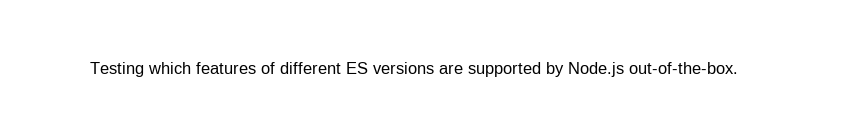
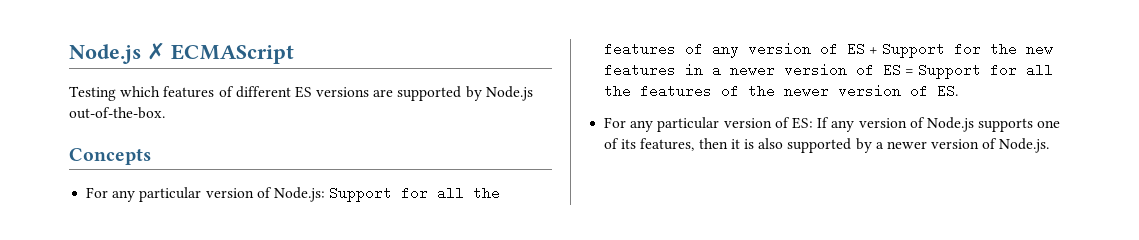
+ Node.js ✗ ECMAScript
+ Concepts
+ For any particular version of Node.js: Support for all the features of any version of ES + Support for the new features in a newer version of ES = Support for all the features of the newer version of ES.
+ For any particular version of ES: If any version of Node.js supports one of its features, then it is also supported by a newer version of Node.js.

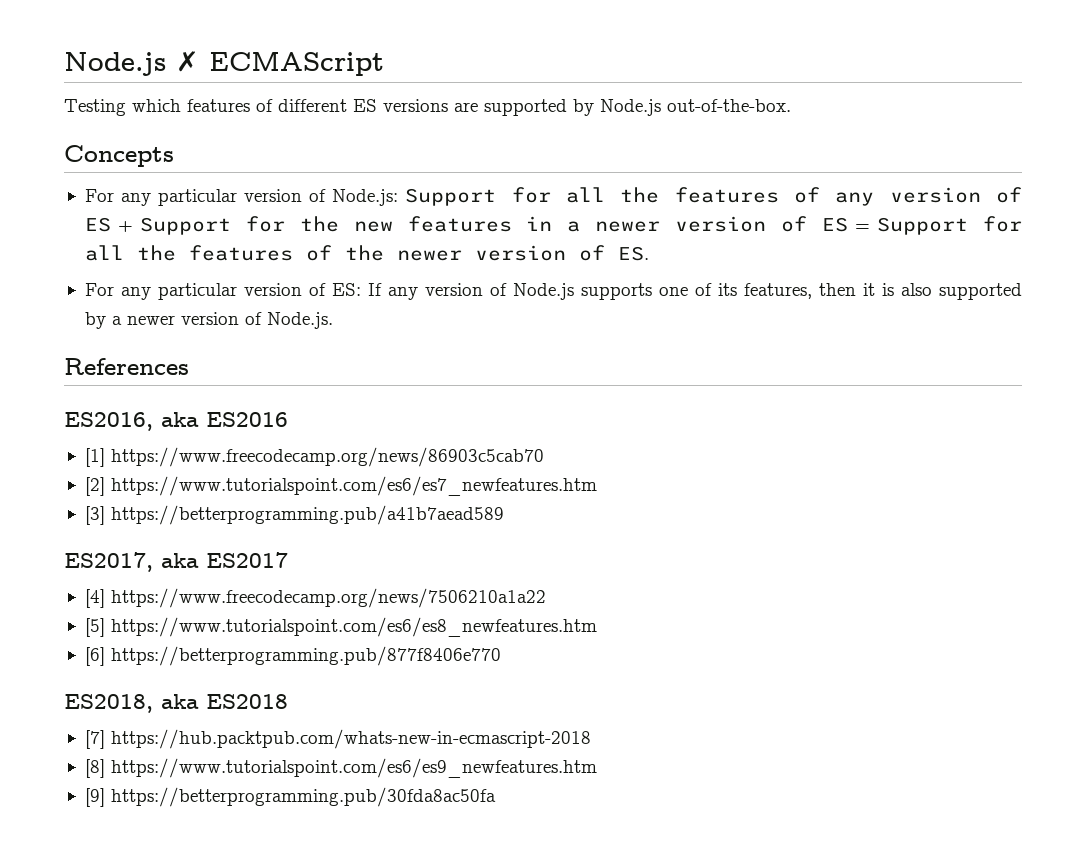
+ References
+ ES2016, aka ES2016
+ [1] https://www.freecodecamp.org/news/86903c5cab70
+ [2] https://www.tutorialspoint.com/es6/es7_newfeatures.htm
+ [3] https://betterprogramming.pub/a41b7aead589
+ ES2017, aka ES2017
+ [4] https://www.freecodecamp.org/news/7506210a1a22
+ [5] https://www.tutorialspoint.com/es6/es8_newfeatures.htm
+ [6] https://betterprogramming.pub/877f8406e770
+ ES2018, aka ES2018
+ [7] https://hub.packtpub.com/whats-new-in-ecmascript-2018
+ [8] https://www.tutorialspoint.com/es6/es9_newfeatures.htm
+ [9] https://betterprogramming.pub/30fda8ac50fa

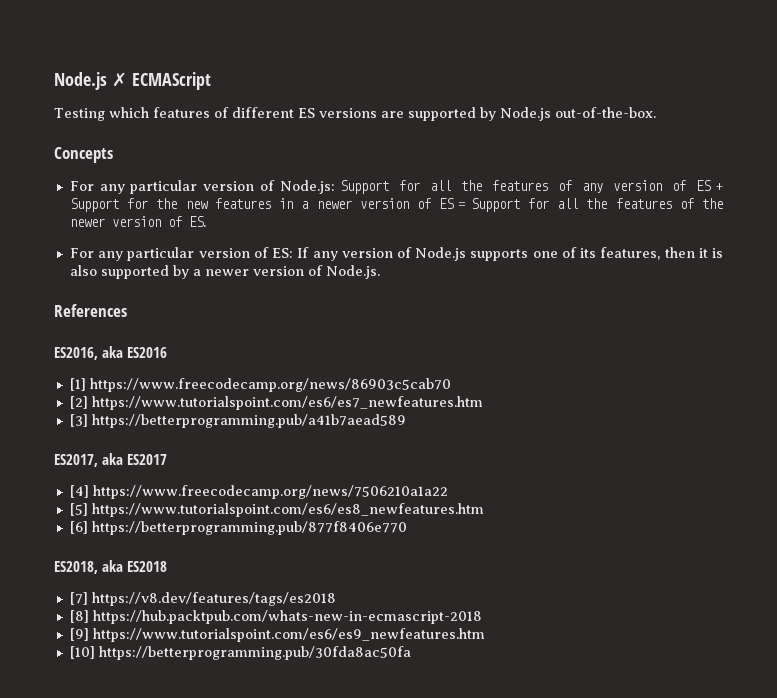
- [7] https://hub.packtpub.com/whats-new-in-ecmascript-2018
+ [7] https://v8.dev/features/tags/es2018
+ [8] https://hub.packtpub.com/whats-new-in-ecmascript-2018
- [8] https://www.tutorialspoint.com/es6/es9_newfeatures.htm
+ [9] https://www.tutorialspoint.com/es6/es9_newfeatures.htm
- [9] https://betterprogramming.pub/30fda8ac50fa
+ [10] https://betterprogramming.pub/30fda8ac50fa

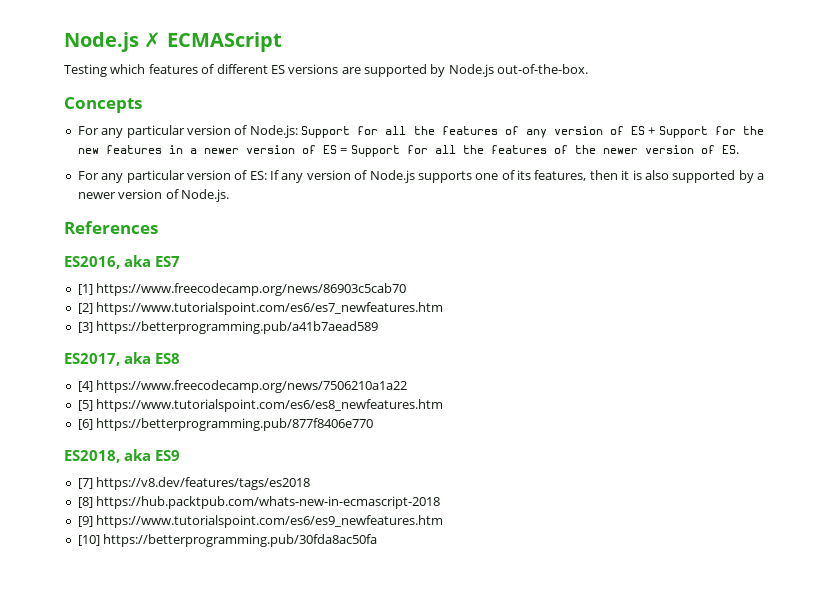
- ES2016, aka ES2016
+ ES2016, aka ES7
- ES2017, aka ES2017
+ ES2017, aka ES8
- ES2018, aka ES2018
+ ES2018, aka ES9

